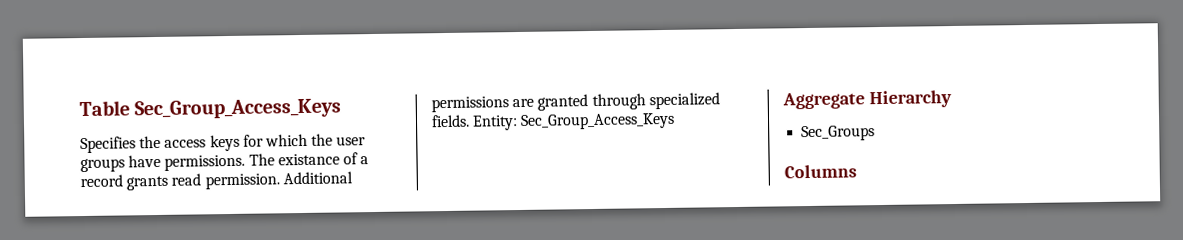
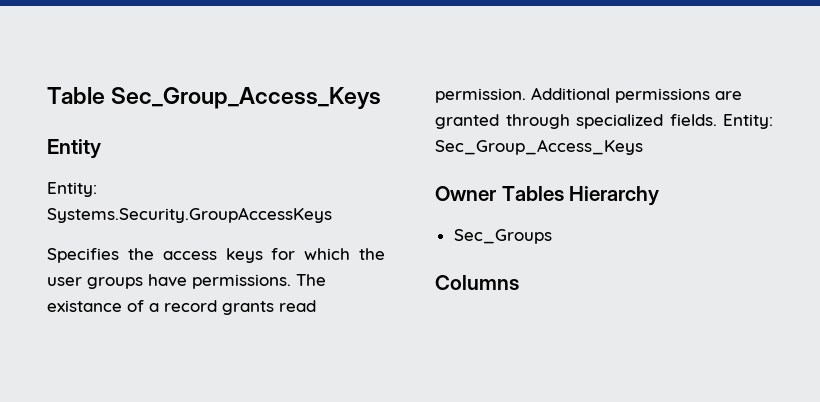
+ Entity
+ Entity: Systems.Security.GroupAccessKeys
- Aggregate Hierarchy
+ Owner Tables Hierarchy

